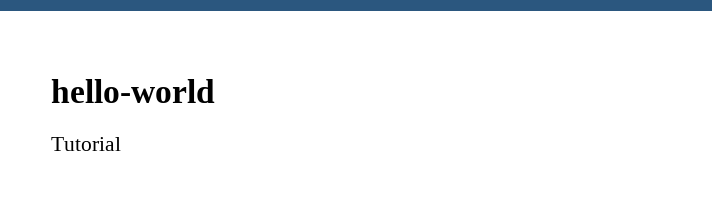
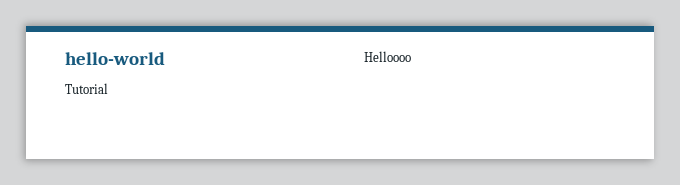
+ Helloooo

